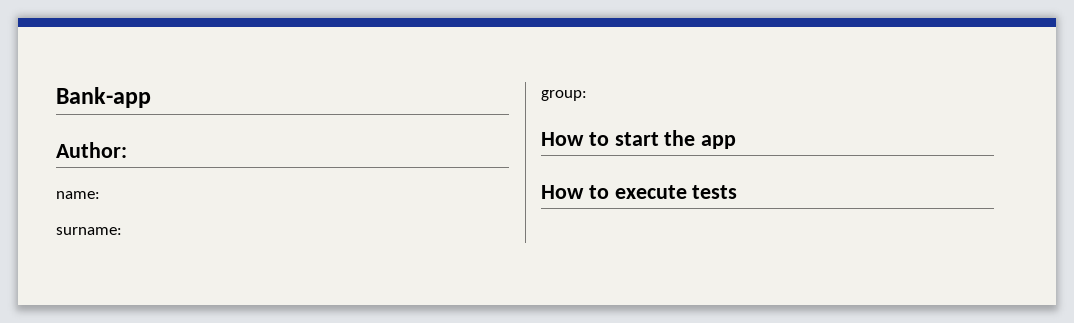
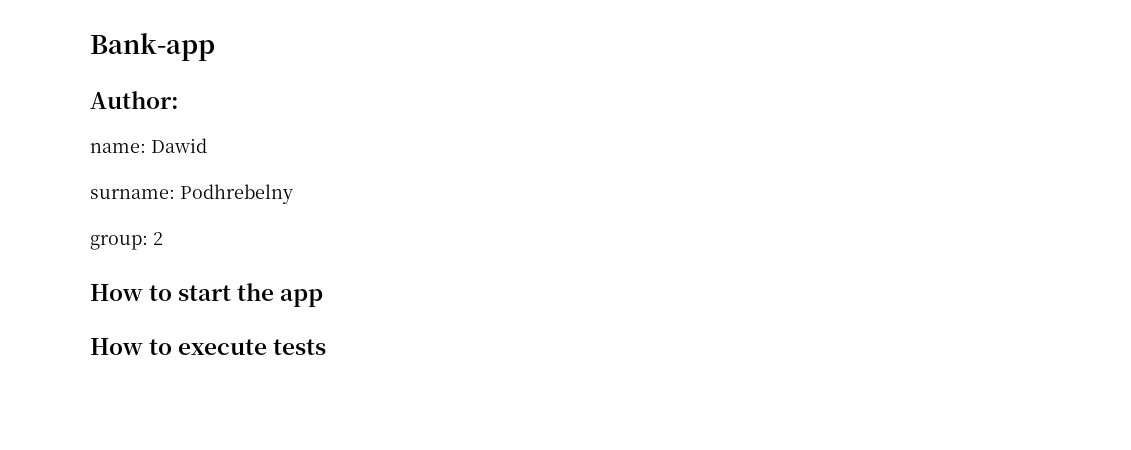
- name:
+ name: Dawid
- surname:
+ surname: Podhrebelny
- group:
+ group: 2

